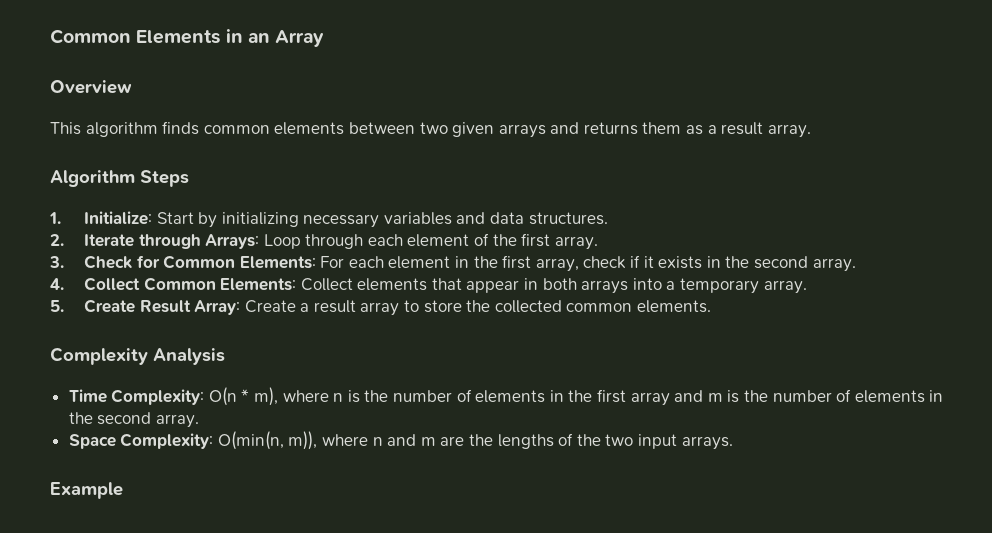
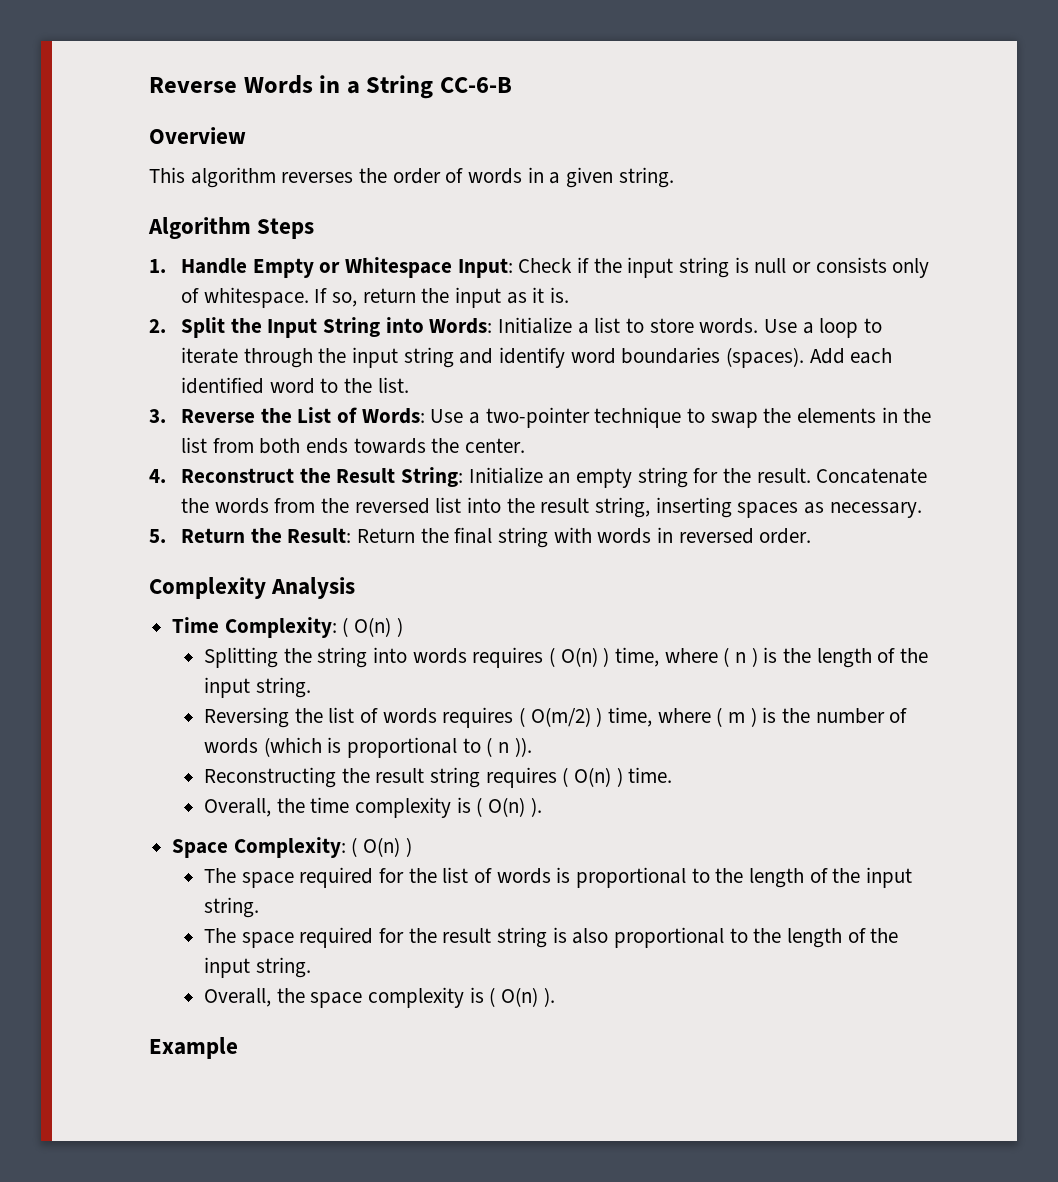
- Common Elements in an Array
+ Reverse Words in a String CC-6-B
  Overview
- This algorithm finds common elements between two given arrays and returns them as a result array.
+ This algorithm reverses the order of words in a given string.
  Algorithm Steps
- 1. Initialize: Start by initializing necessary variables and data structures.
- 2. Iterate through Arrays: Loop through each element of the first array.
- 3. Check for Common Elements: For each element in the first array, check if it exists in the second array.
- 4. Collect Common Elements: Collect elements that appear in both arrays into a temporary array.
- 5. Create Result Array: Create a result array to store the collected common elements.
+ 1. Handle Empty or Whitespace Input: Check if the input string is null or consists only of whitespace. If so, return the input as it is.
+ 2. Split the Input String into Words: Initialize a list to store words. Use a loop to iterate through the input string and identify word boundaries (spaces). Add each identified word to the list.
+ 3. Reverse the List of Words: Use a two-pointer technique to swap the elements in the list from both ends towards the center.
+ 4. Reconstruct the Result String: Initialize an empty string for the result. Concatenate the words from the reversed list into the result string, inserting spaces as necessary.
+ 5. Return the Result: Return the final string with words in reversed order.
  Complexity Analysis
- Time Complexity: O(n * m), where n is the number of elements in the first array and m is the number of elements in the second array.
- Space Complexity: O(min(n, m)), where n and m are the lengths of the two input arrays.
+ Time Complexity: ( O(n) )
+ Splitting the string into words requires ( O(n) ) time, where ( n ) is the length of the input string.
+ Reversing the list of words requires ( O(m/2) ) time, where ( m ) is the number of words (which is proportional to ( n )).
+ Reconstructing the result string requires ( O(n) ) time.
+ Overall, the time complexity is ( O(n) ).
+ Space Complexity: ( O(n) )
+ The space required for the list of words is proportional to the length of the input string.
+ The space required for the result string is also proportional to the length of the input string.
+ Overall, the space complexity is ( O(n) ).

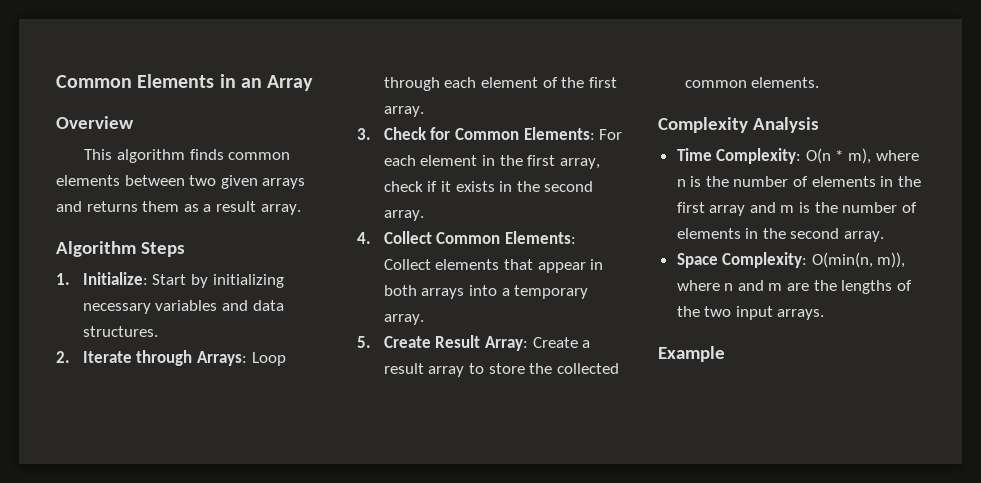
- Reverse Words in a String CC-6-B
+ Common Elements in an Array
  Overview
- This algorithm reverses the order of words in a given string.
+ This algorithm finds common elements between two given arrays and returns them as a result array.
  Algorithm Steps
- 1. Handle Empty or Whitespace Input: Check if the input string is null or consists only of whitespace. If so, return the input as it is.
- 2. Split the Input String into Words: Initialize a list to store words. Use a loop to iterate through the input string and identify word boundaries (spaces). Add each identified word to the list.
- 3. Reverse the List of Words: Use a two-pointer technique to swap the elements in the list from both ends towards the center.
- 4. Reconstruct the Result String: Initialize an empty string for the result. Concatenate the words from the reversed list into the result string, inserting spaces as necessary.
- 5. Return the Result: Return the final string with words in reversed order.
+ 1. Initialize: Start by initializing necessary variables and data structures.
+ 2. Iterate through Arrays: Loop through each element of the first array.
+ 3. Check for Common Elements: For each element in the first array, check if it exists in the second array.
+ 4. Collect Common Elements: Collect elements that appear in both arrays into a temporary array.
+ 5. Create Result Array: Create a result array to store the collected common elements.
  Complexity Analysis
- Time Complexity: ( O(n) )
- Splitting the string into words requires ( O(n) ) time, where ( n ) is the length of the input string.
- Reversing the list of words requires ( O(m/2) ) time, where ( m ) is the number of words (which is proportional to ( n )).
- Reconstructing the result string requires ( O(n) ) time.
- Overall, the time complexity is ( O(n) ).
- Space Complexity: ( O(n) )
- The space required for the list of words is proportional to the length of the input string.
- The space required for the result string is also proportional to the length of the input string.
- Overall, the space complexity is ( O(n) ).
+ Time Complexity: O(n * m), where n is the number of elements in the first array and m is the number of elements in the second array.
+ Space Complexity: O(min(n, m)), where n and m are the lengths of the two input arrays.

